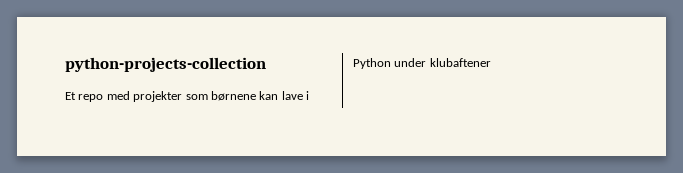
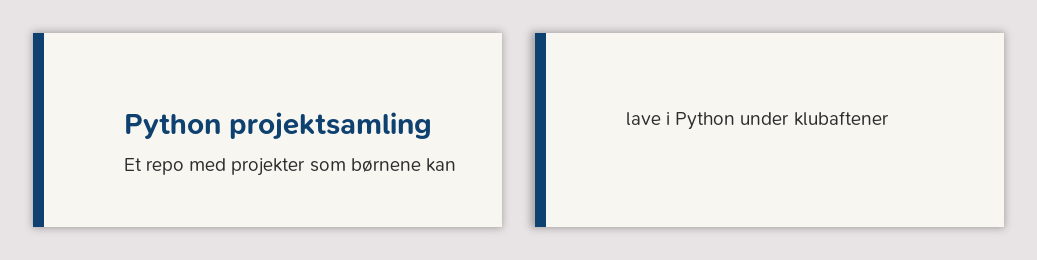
- python-projects-collection
+ Python projektsamling

